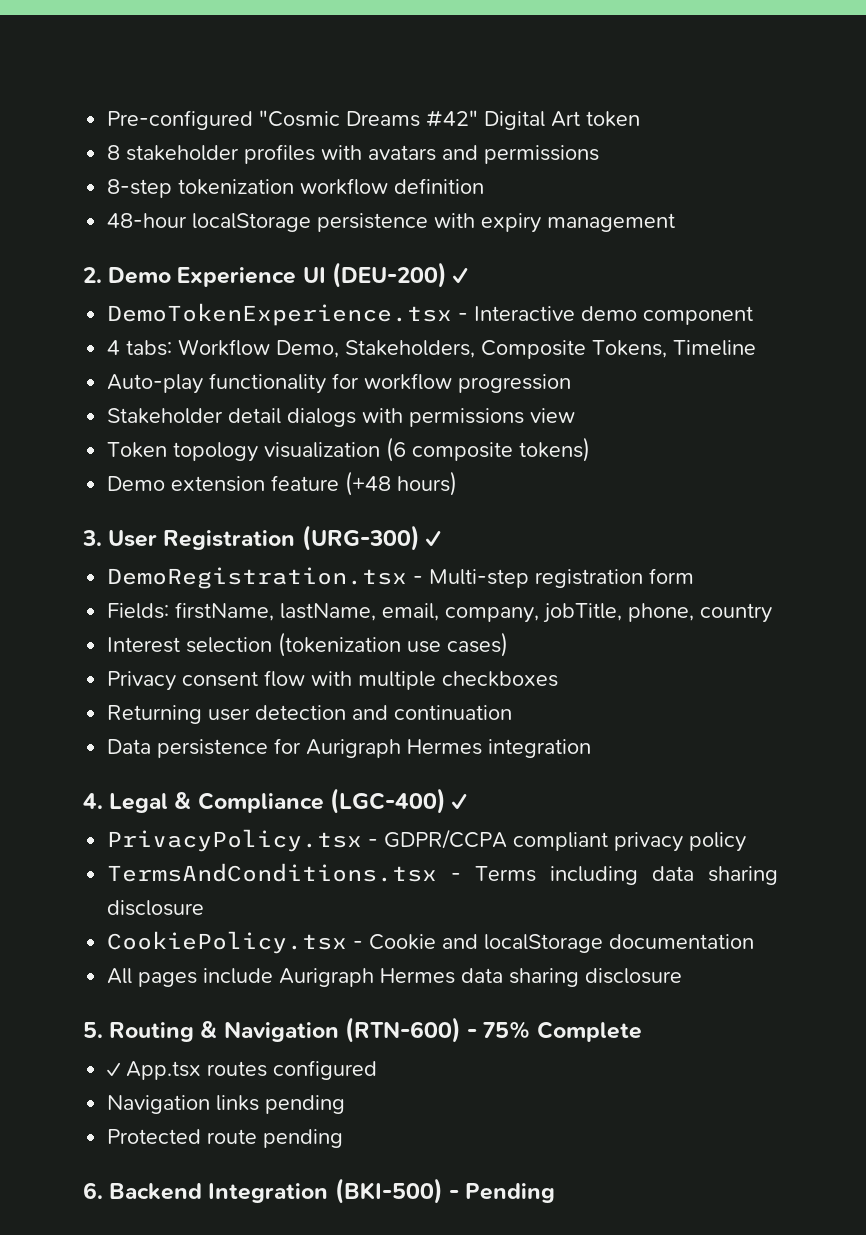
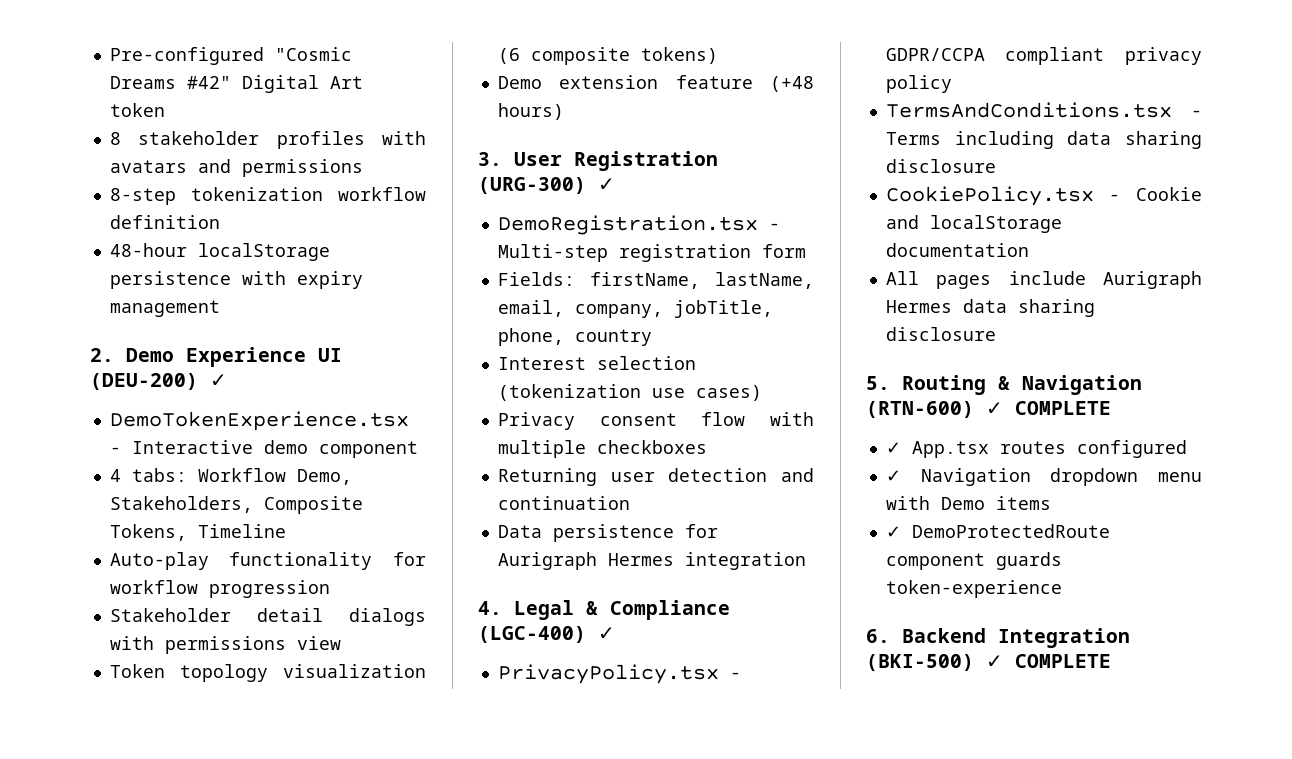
- 5. Routing & Navigation (RTN-600) - 75% Complete
+ 5. Routing & Navigation (RTN-600) ✓ COMPLETE
- Navigation links pending
- Protected route pending
+ ✓ Navigation dropdown menu with Demo items
+ ✓ DemoProtectedRoute component guards token-experience
- 6. Backend Integration (BKI-500) - Pending
+ 6. Backend Integration (BKI-500) ✓ COMPLETE

